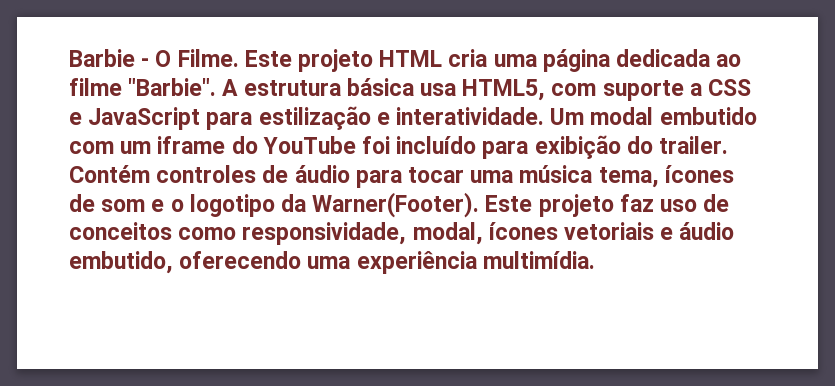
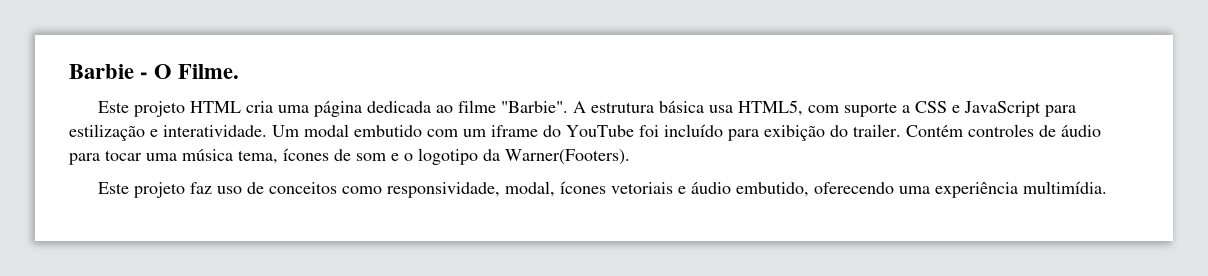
- Barbie - O Filme. Este projeto HTML cria uma página dedicada ao filme "Barbie".
+ Barbie - O Filme.
+ Este projeto HTML cria uma página dedicada ao filme "Barbie".
- Contém controles de áudio para tocar uma música tema, ícones de som e o logotipo da Warner(Footer). Este projeto faz uso de conceitos como responsividade, modal, ícones vetoriais e áudio embutido, oferecendo uma experiência multimídia.
+ Contém controles de áudio para tocar uma música tema, ícones de som e o logotipo da Warner(Footers).
+ Este projeto faz uso de conceitos como responsividade, modal, ícones vetoriais e áudio embutido, oferecendo uma experiência multimídia.

